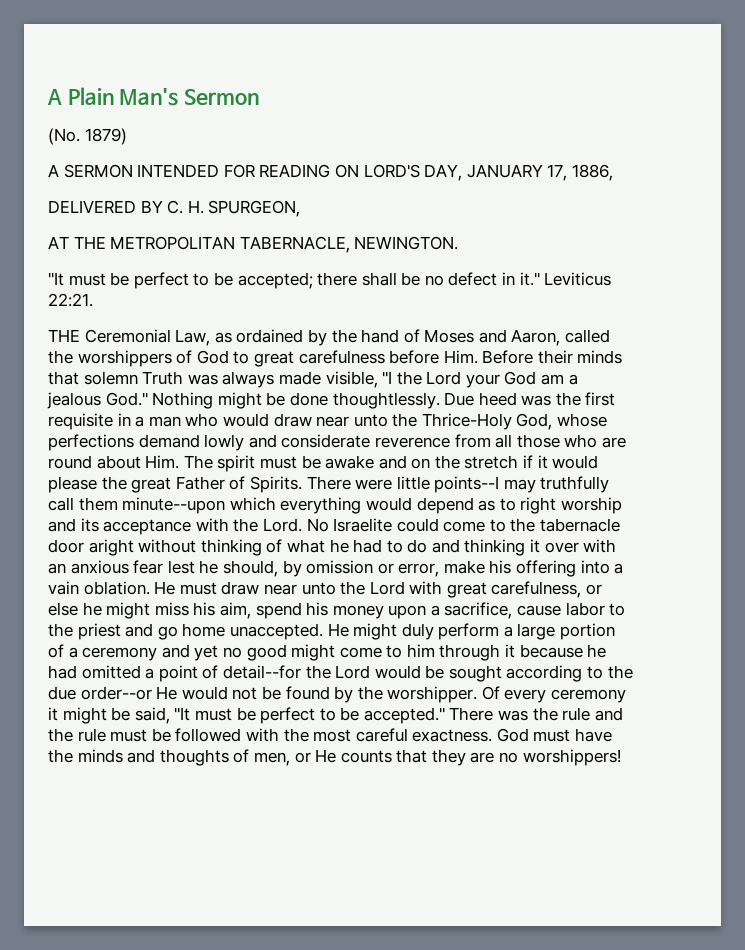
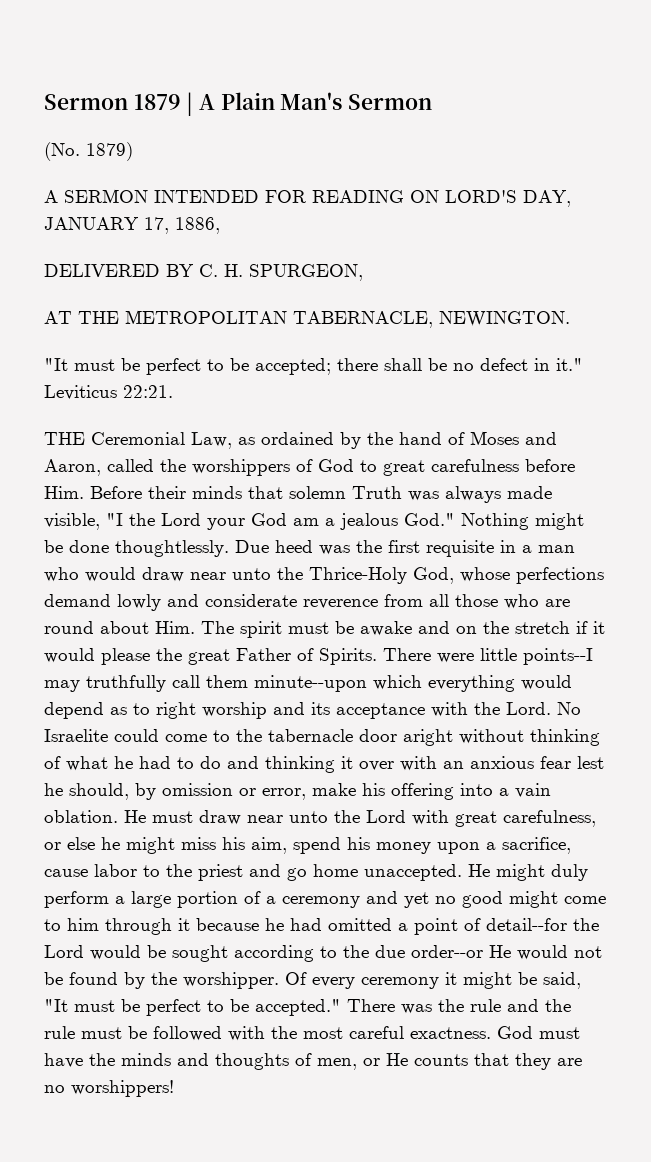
- A Plain Man's Sermon
+ Sermon 1879 | A Plain Man's Sermon

